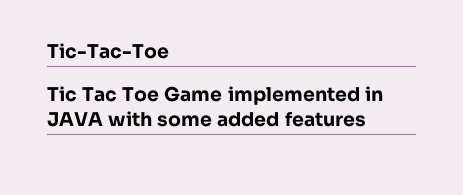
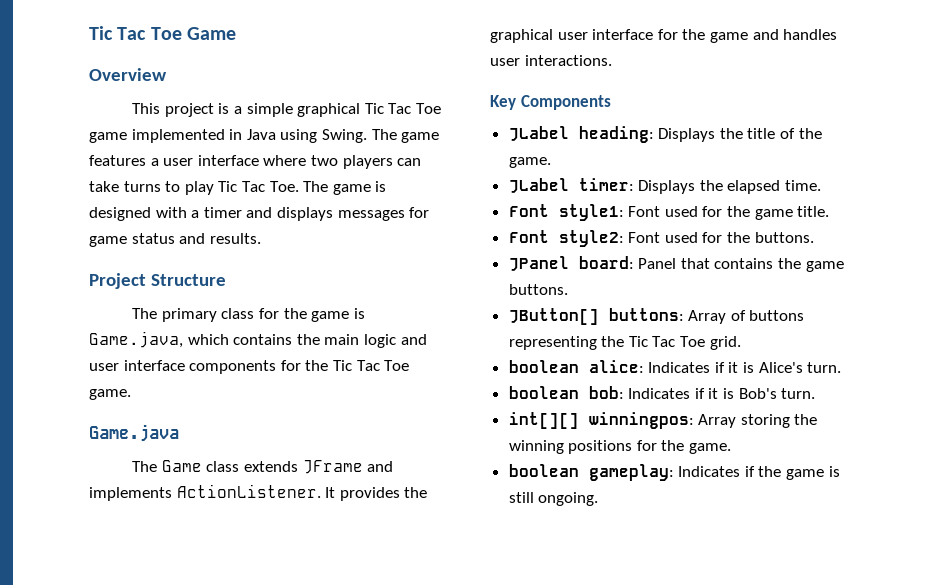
- Tic-Tac-Toe
- Tic Tac Toe Game implemented in JAVA with some added features
+ Tic Tac Toe Game
+ Overview
+ This project is a simple graphical Tic Tac Toe game implemented in Java using Swing. The game features a user interface where two players can take turns to play Tic Tac Toe. The game is designed with a timer and displays messages for game status and results.
+ Project Structure
+ The primary class for the game is Game.java, which contains the main logic and user interface components for the Tic Tac Toe game.
+ Game.java
+ The Game class extends JFrame and implements ActionListener. It provides the graphical user interface for the game and handles user interactions.
+ Key Components
+ JLabel heading: Displays the title of the game.
+ JLabel timer: Displays the elapsed time.
+ Font style1: Font used for the game title.
+ Font style2: Font used for the buttons.
+ JPanel board: Panel that contains the game buttons.
+ JButton[] buttons: Array of buttons representing the Tic Tac Toe grid.
+ boolean alice: Indicates if it is Alice's turn.
+ boolean bob: Indicates if it is Bob's turn.
+ int[][] winningpos: Array storing the winning positions for the game.
+ boolean gameplay: Indicates if the game is still ongoing.

